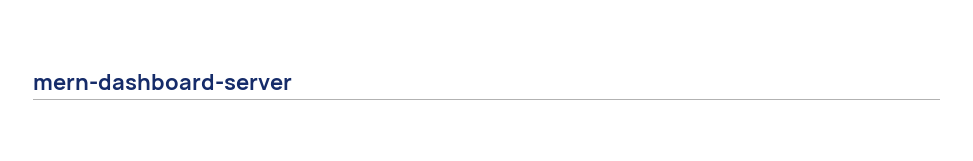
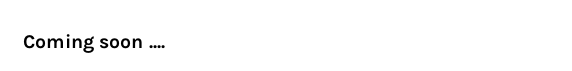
- mern-dashboard-server
+ Coming soon ....

